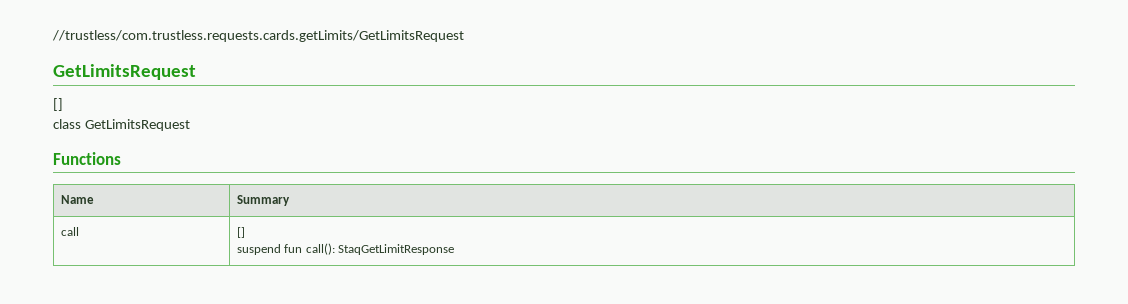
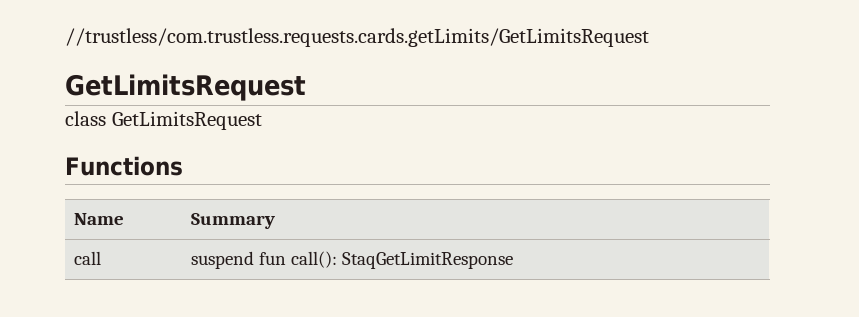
  //trustless/com.trustless.requests.cards.getLimits/GetLimitsRequest
  GetLimitsRequest
- []
- call | []
- suspend fun call(): StaqGetLimitResponse
+ call | suspend fun call(): StaqGetLimitResponse

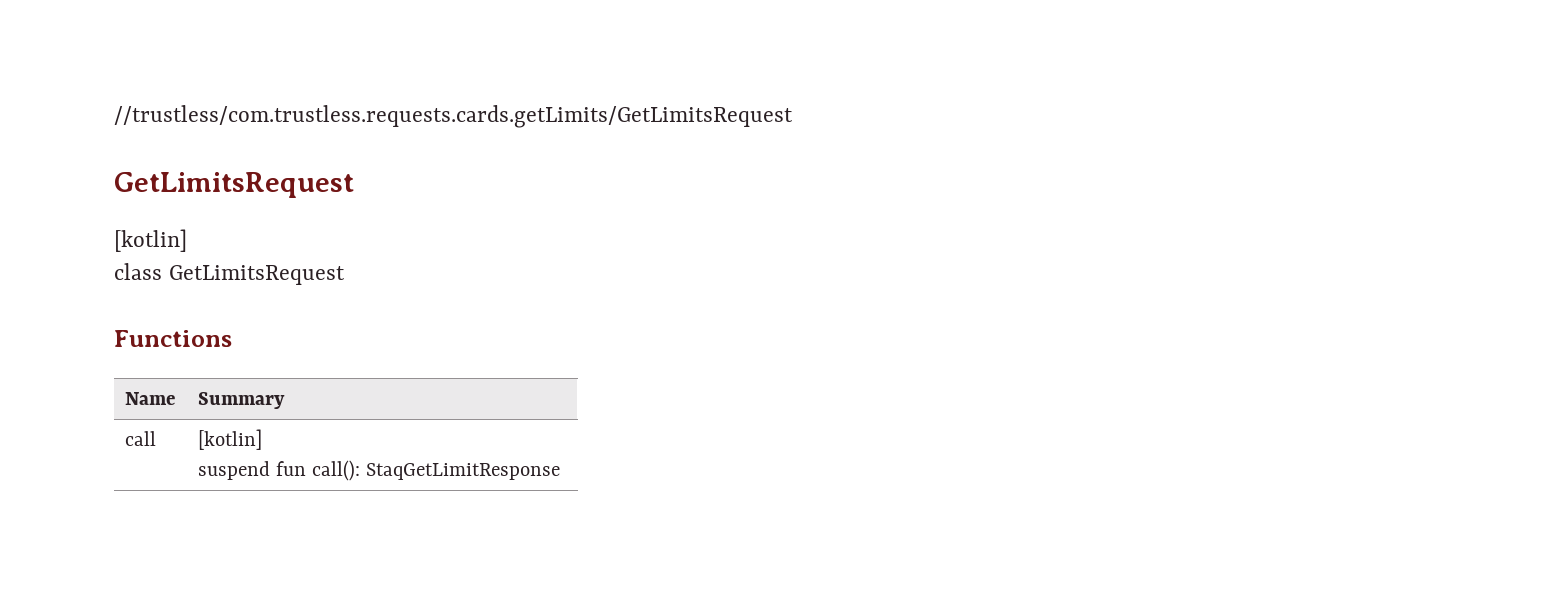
  //trustless/com.trustless.requests.cards.getLimits/GetLimitsRequest
  GetLimitsRequest
+ [kotlin]
- call | suspend fun call(): StaqGetLimitResponse
+ call | [kotlin]
+ suspend fun call(): StaqGetLimitResponse

